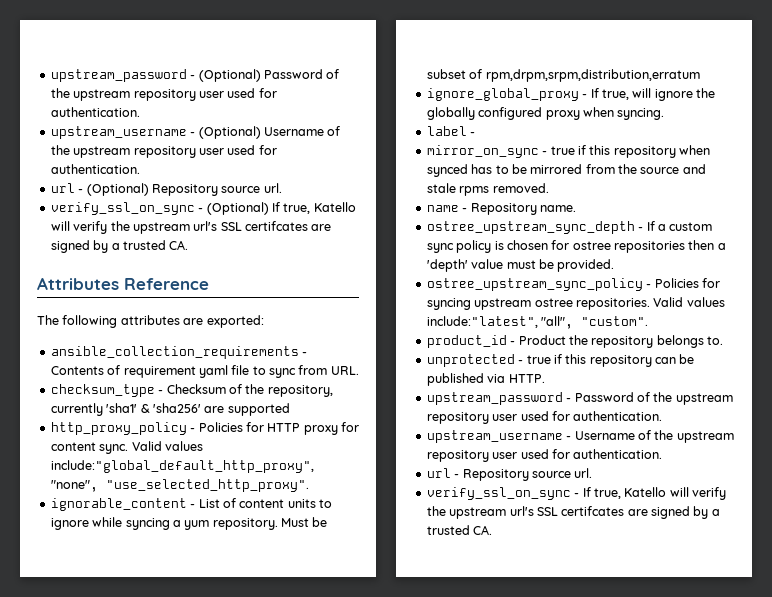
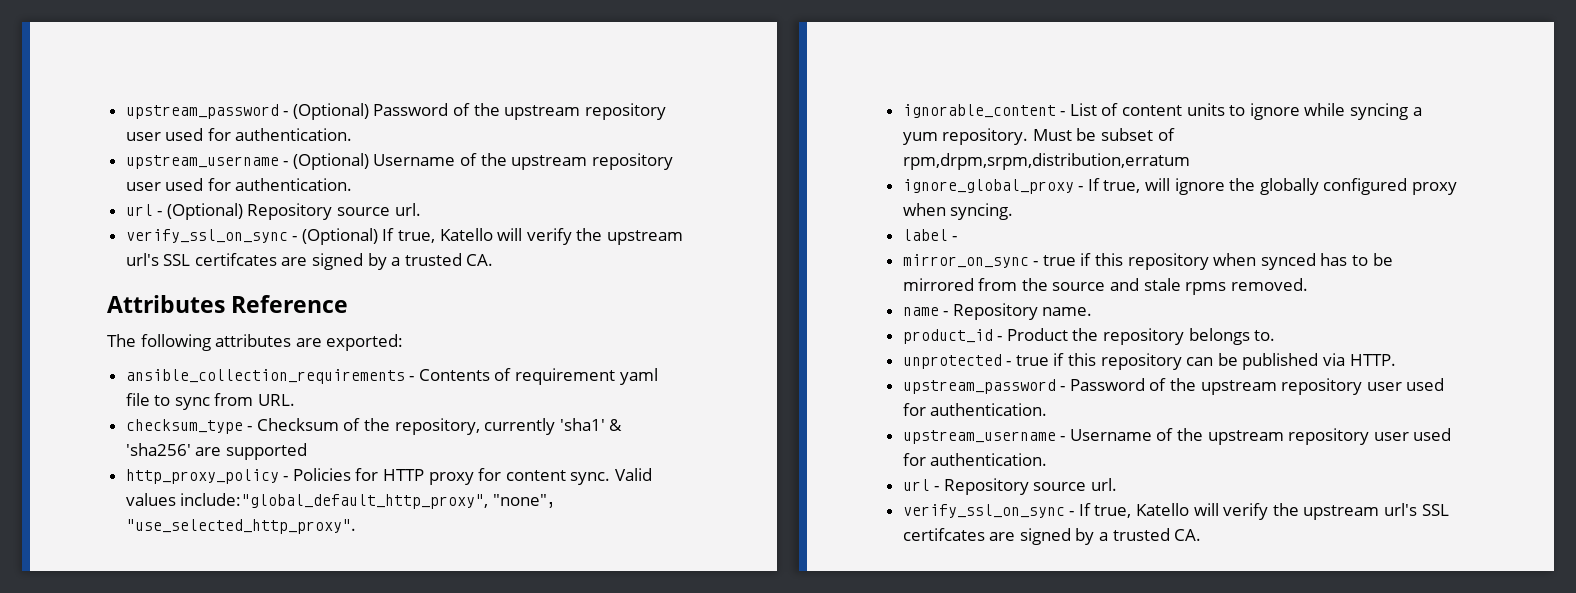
- ostree_upstream_sync_depth - If a custom sync policy is chosen for ostree repositories then a 'depth' value must be provided.
- ostree_upstream_sync_policy - Policies for syncing upstream ostree repositories. Valid values include:"latest", "all", "custom".

